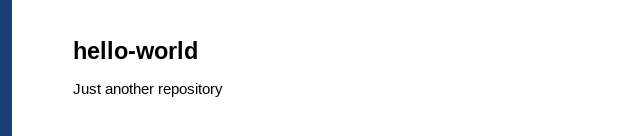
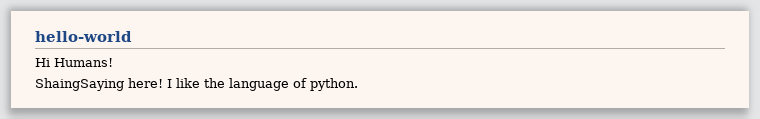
- Just another repository
+ Hi Humans!
+ ShaingSaying here! I like the language of python.

